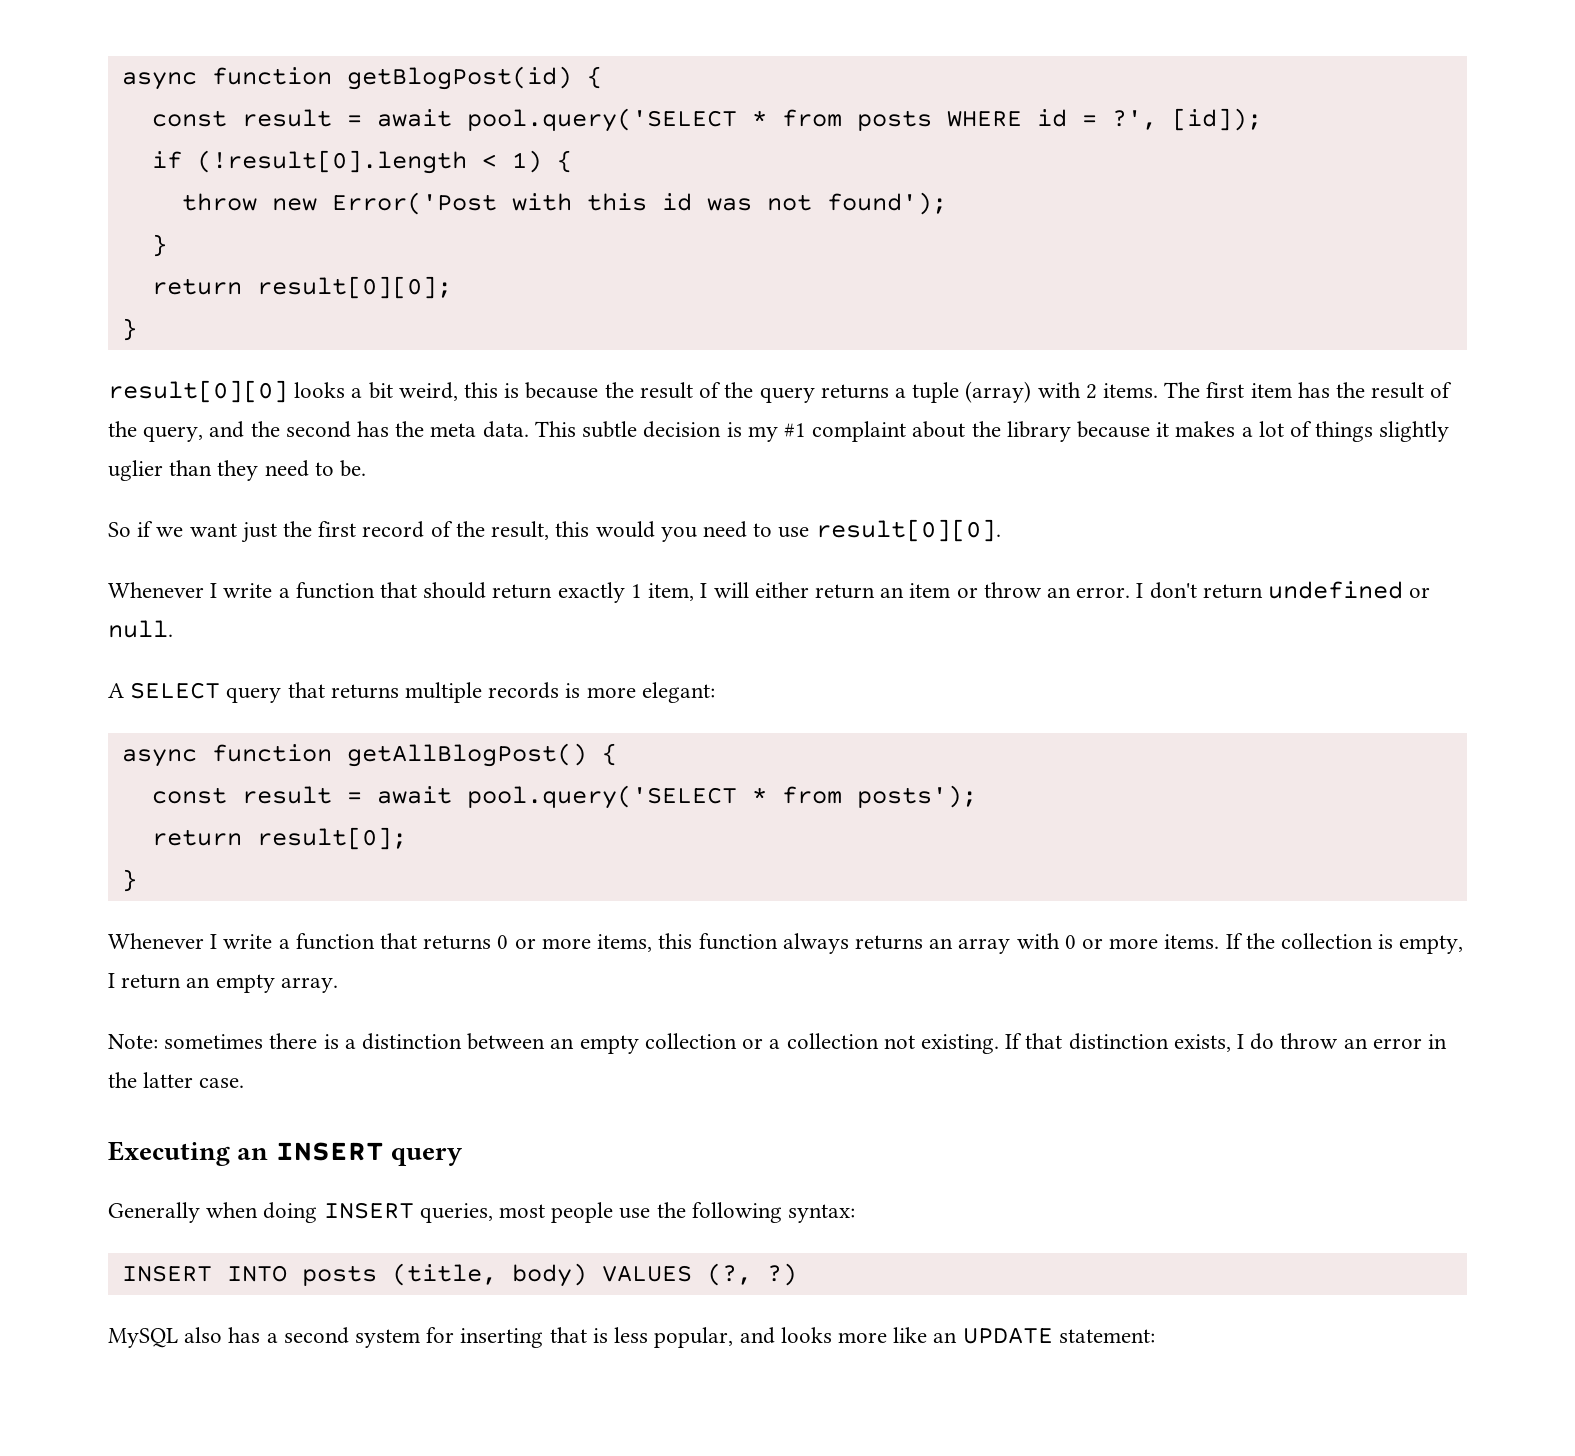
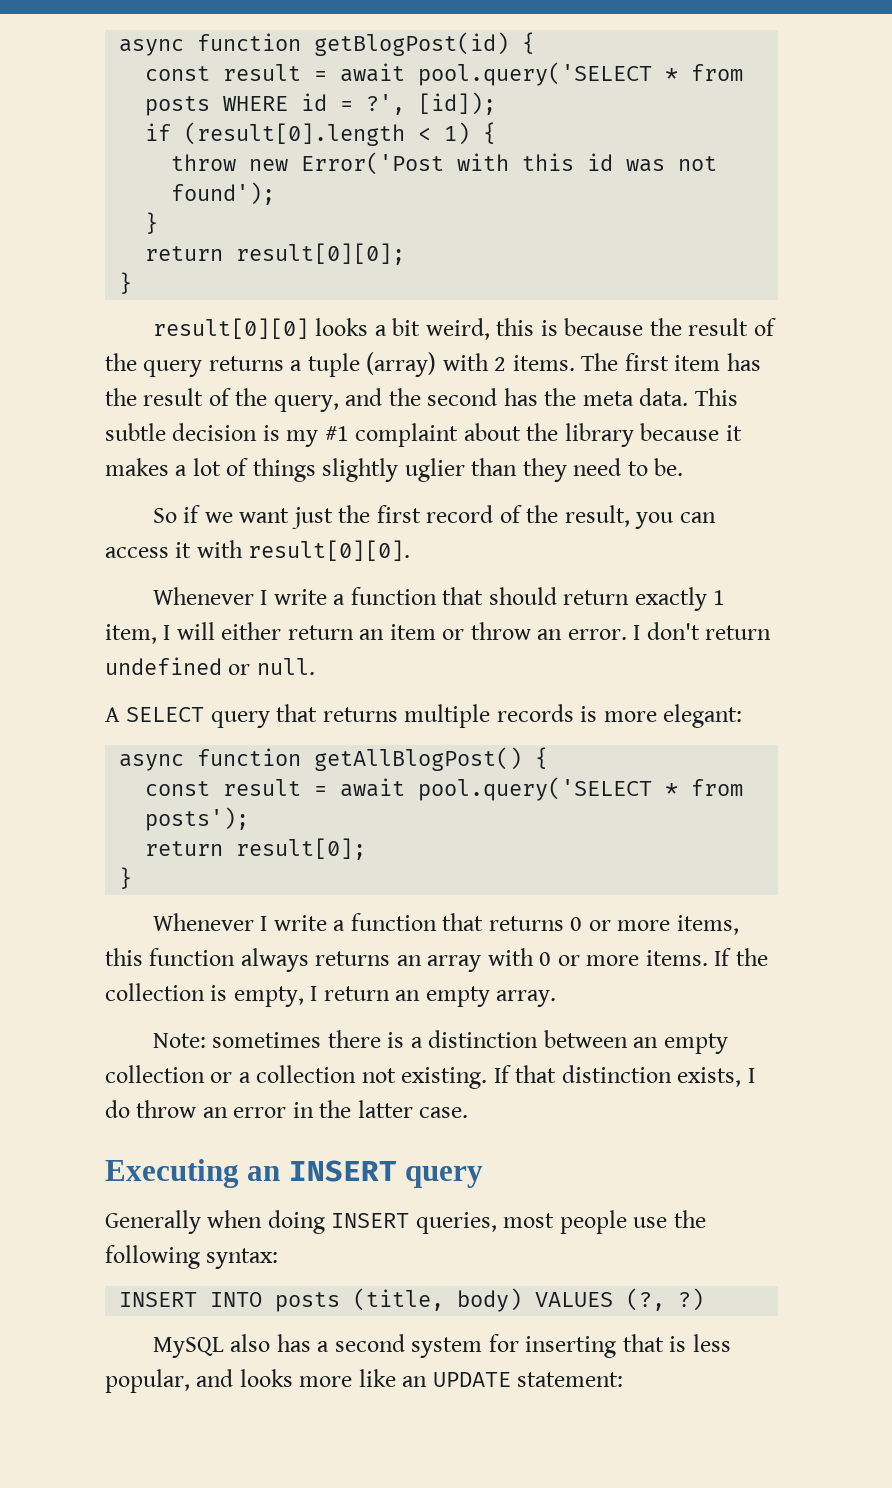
- if (!result[0].length < 1) {
+ if (result[0].length < 1) {
- So if we want just the first record of the result, this would you need to use result[0][0].
+ So if we want just the first record of the result, you can access it with result[0][0].

